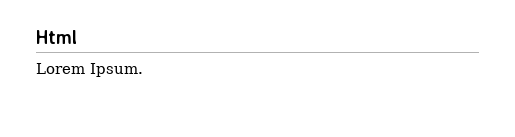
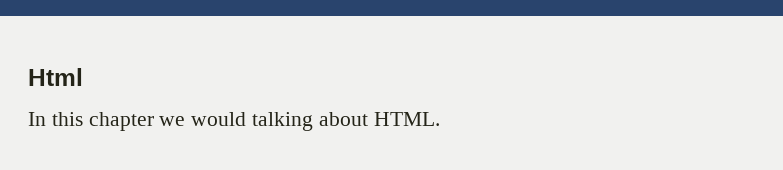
- Lorem Ipsum.
+ In this chapter we would talking about HTML.

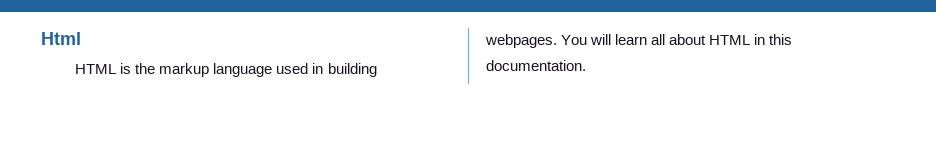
- In this chapter we would talking about HTML.
+ HTML is the markup language used in building webpages. You will learn all about HTML in this documentation.

